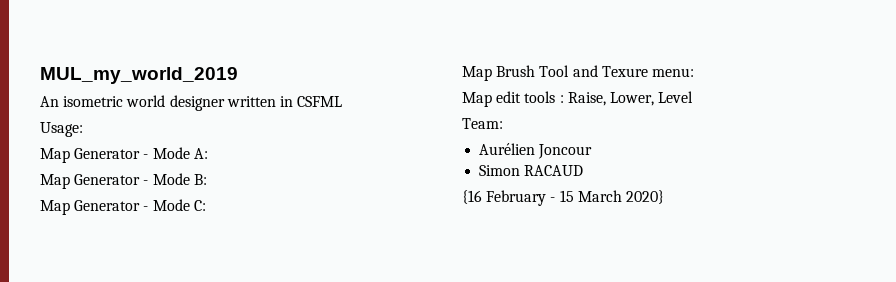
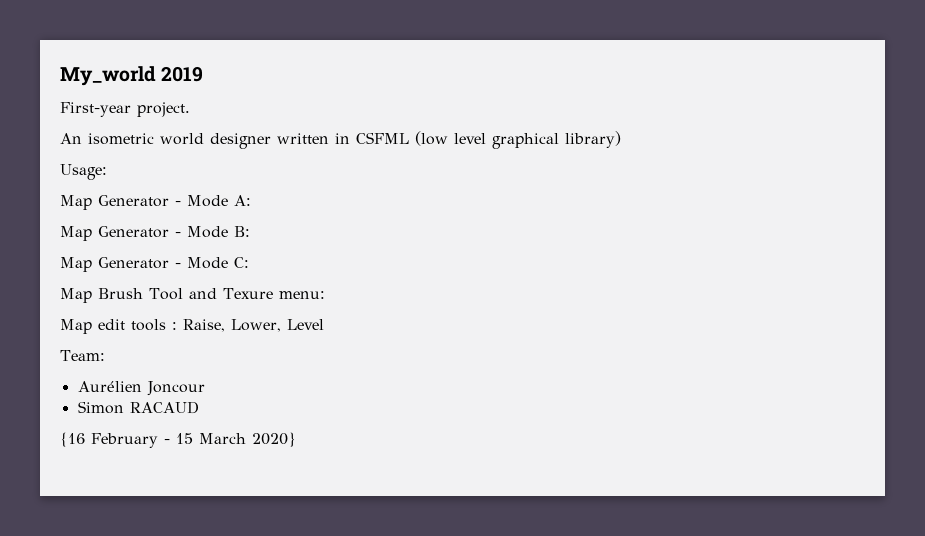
- MUL_my_world_2019
+ My_world 2019
+ First-year project.
- An isometric world designer written in CSFML
+ An isometric world designer written in CSFML (low level graphical library)

